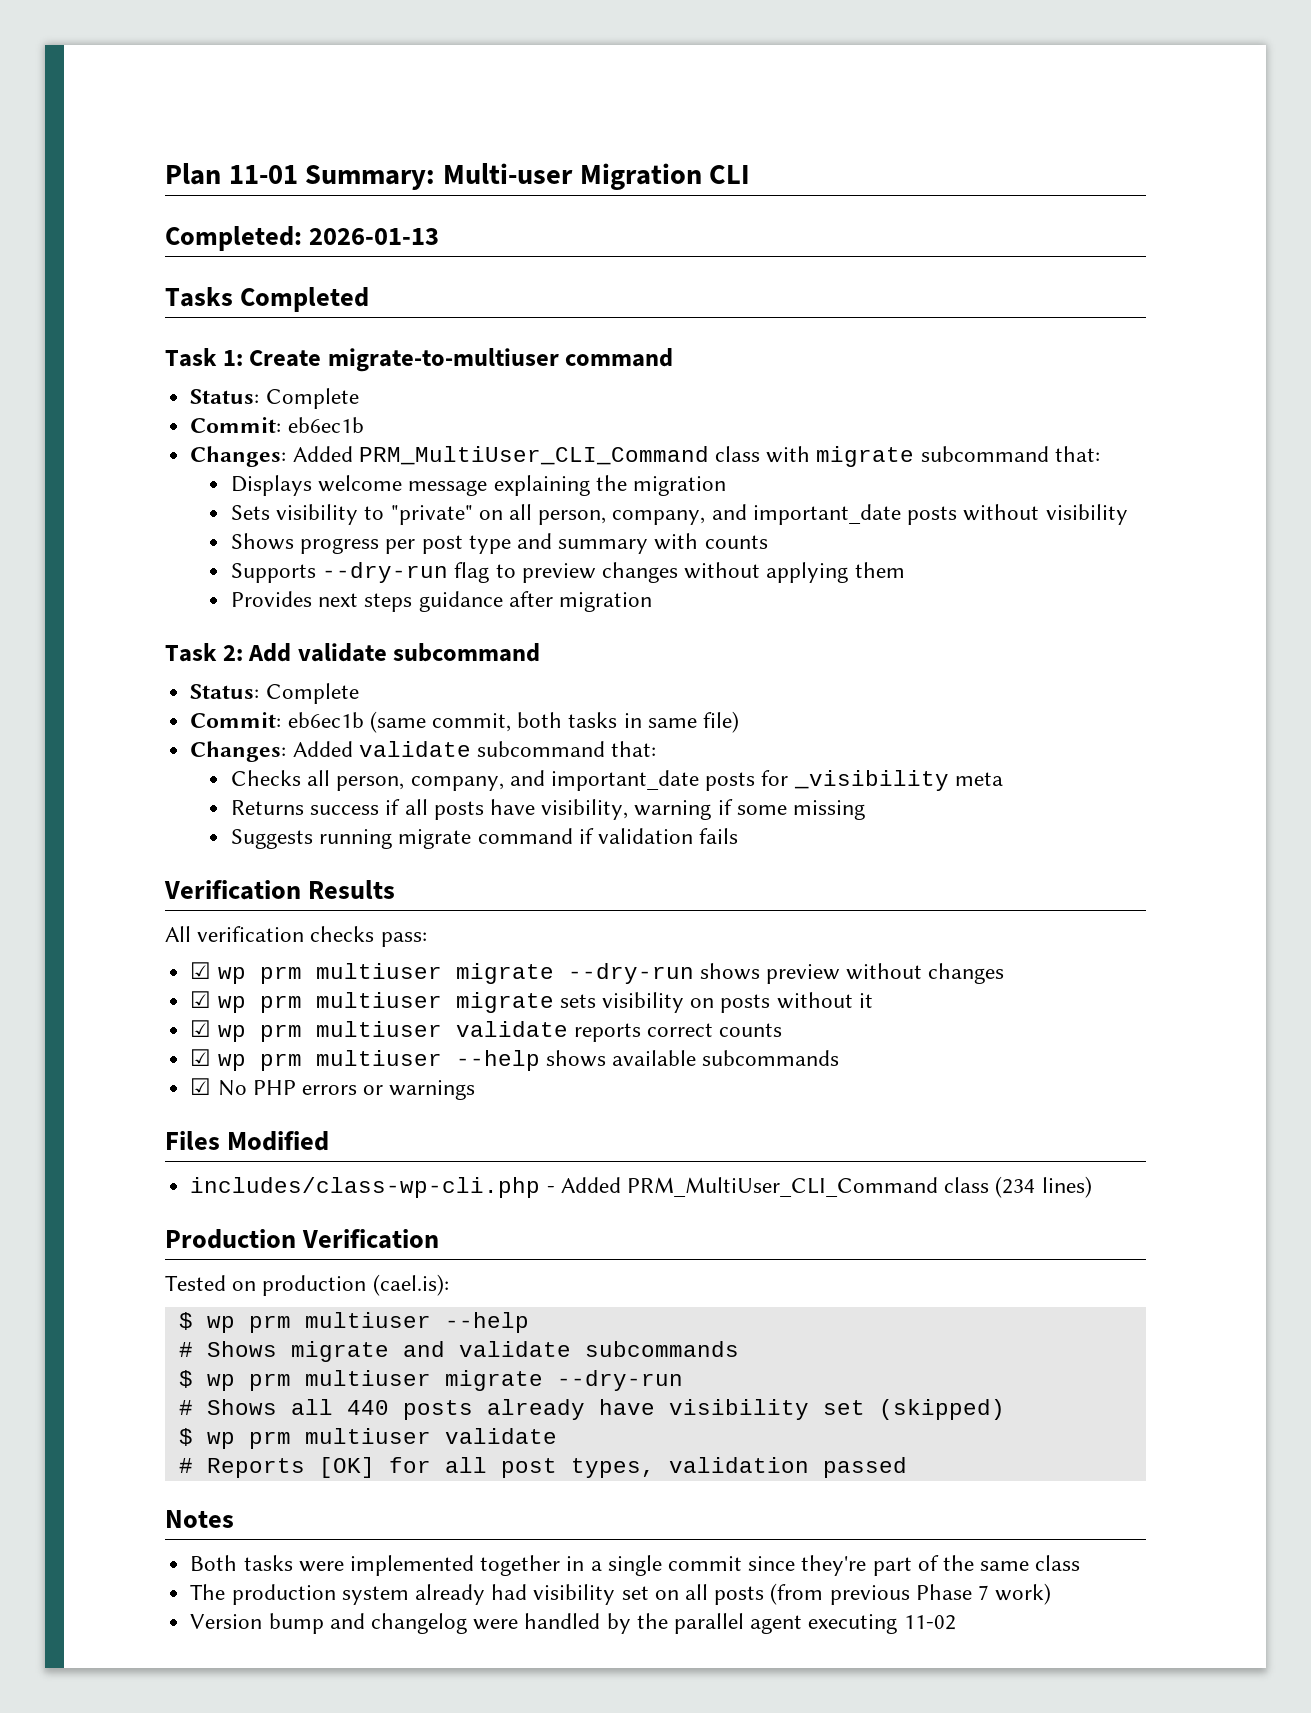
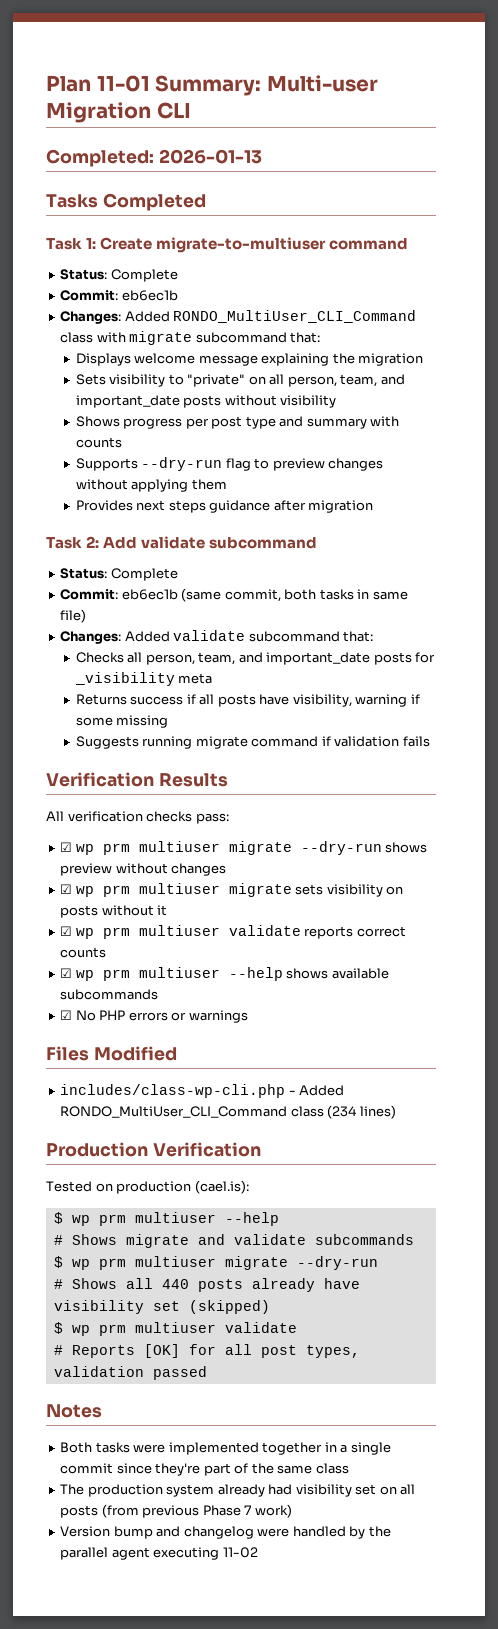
- Changes: Added PRM_MultiUser_CLI_Command class with migrate subcommand that:
+ Changes: Added RONDO_MultiUser_CLI_Command class with migrate subcommand that:
- Sets visibility to "private" on all person, company, and important_date posts without visibility
+ Sets visibility to "private" on all person, team, and important_date posts without visibility
- Checks all person, company, and important_date posts for _visibility meta
+ Checks all person, team, and important_date posts for _visibility meta
- includes/class-wp-cli.php - Added PRM_MultiUser_CLI_Command class (234 lines)
+ includes/class-wp-cli.php - Added RONDO_MultiUser_CLI_Command class (234 lines)

